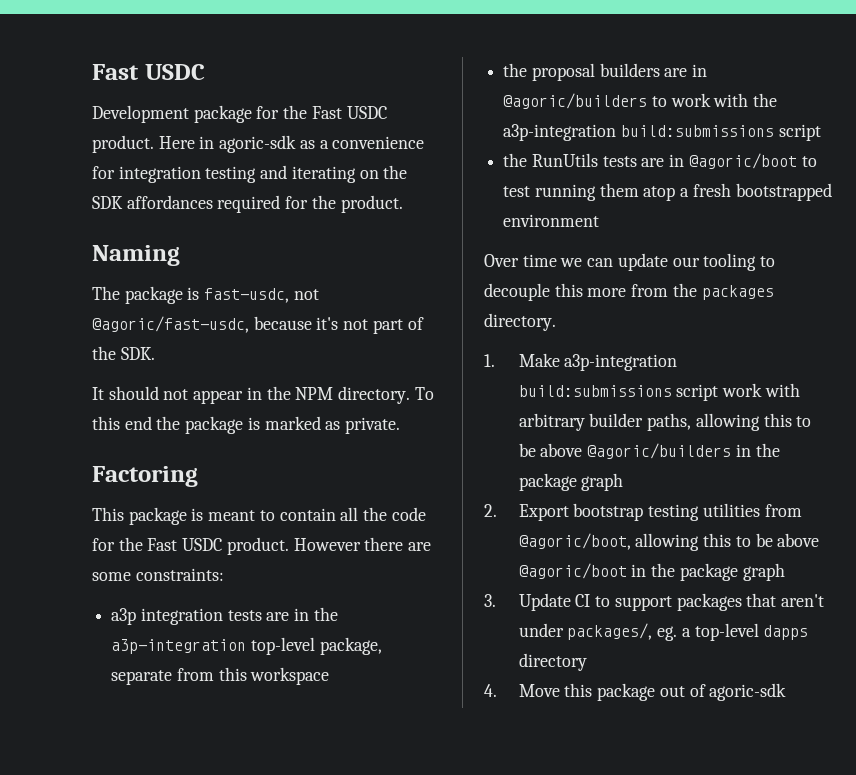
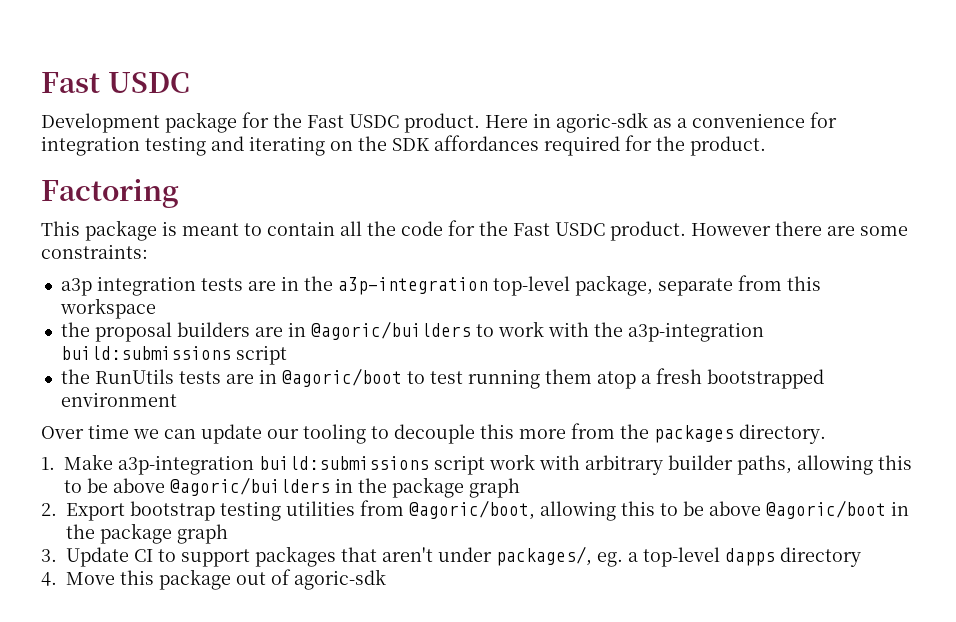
- Naming
- The package is fast-usdc, not @agoric/fast-usdc, because it's not part of the SDK.
- It should not appear in the NPM directory. To this end the package is marked as private.

